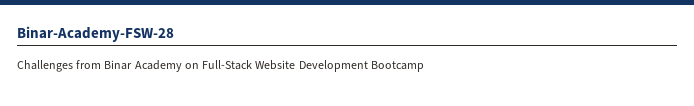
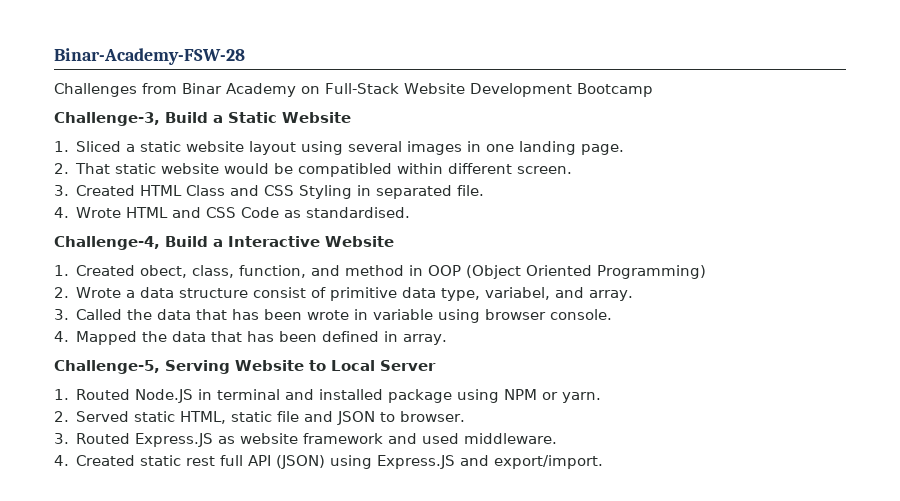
+ Challenge-3, Build a Static Website
+ 1. Sliced a static website layout using several images in one landing page.
+ 2. That static website would be compatibled within different screen.
+ 3. Created HTML Class and CSS Styling in separated file.
+ 4. Wrote HTML and CSS Code as standardised.
+ Challenge-4, Build a Interactive Website
+ 1. Created obect, class, function, and method in OOP (Object Oriented Programming)
+ 2. Wrote a data structure consist of primitive data type, variabel, and array.
+ 3. Called the data that has been wrote in variable using browser console.
+ 4. Mapped the data that has been defined in array.
+ Challenge-5, Serving Website to Local Server
+ 1. Routed Node.JS in terminal and installed package using NPM or yarn.
+ 2. Served static HTML, static file and JSON to browser.
+ 3. Routed Express.JS as website framework and used middleware.
+ 4. Created static rest full API (JSON) using Express.JS and export/import.

